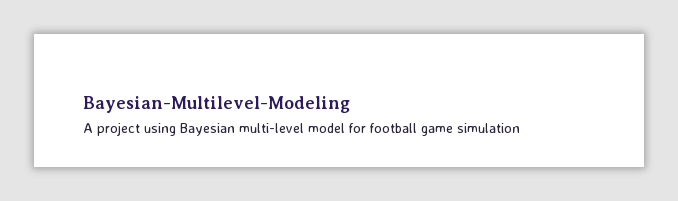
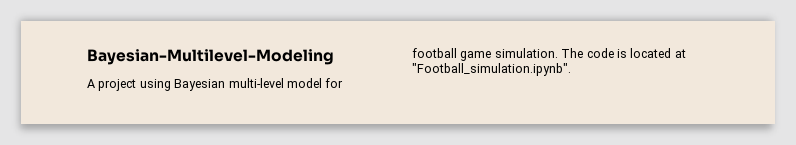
- A project using Bayesian multi-level model for football game simulation
+ A project using Bayesian multi-level model for football game simulation. The code is located at "Football_simulation.ipynb".

